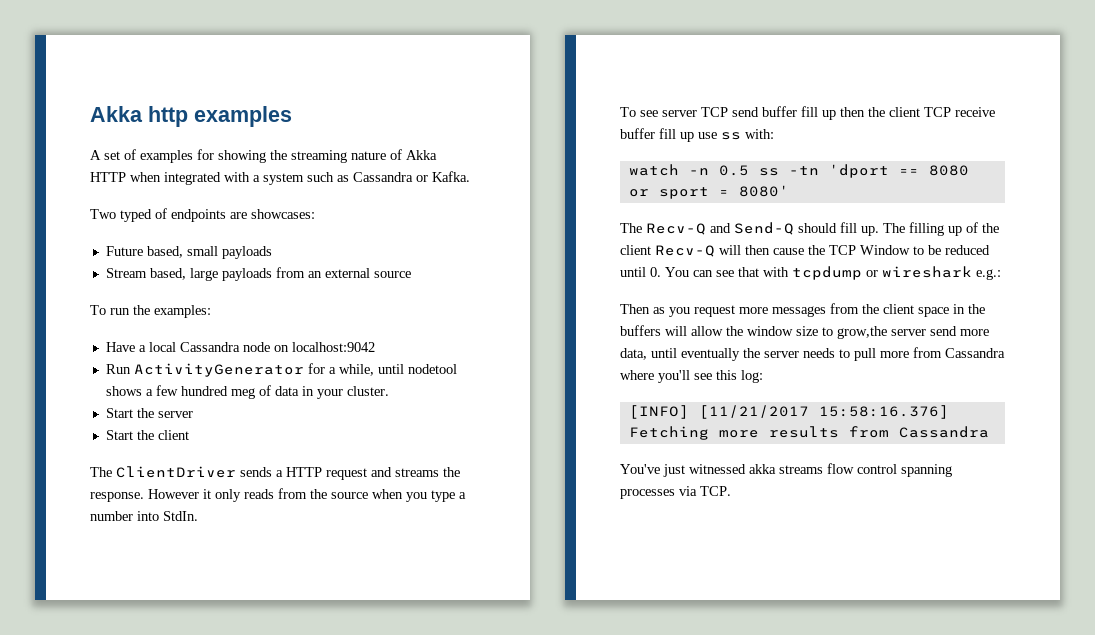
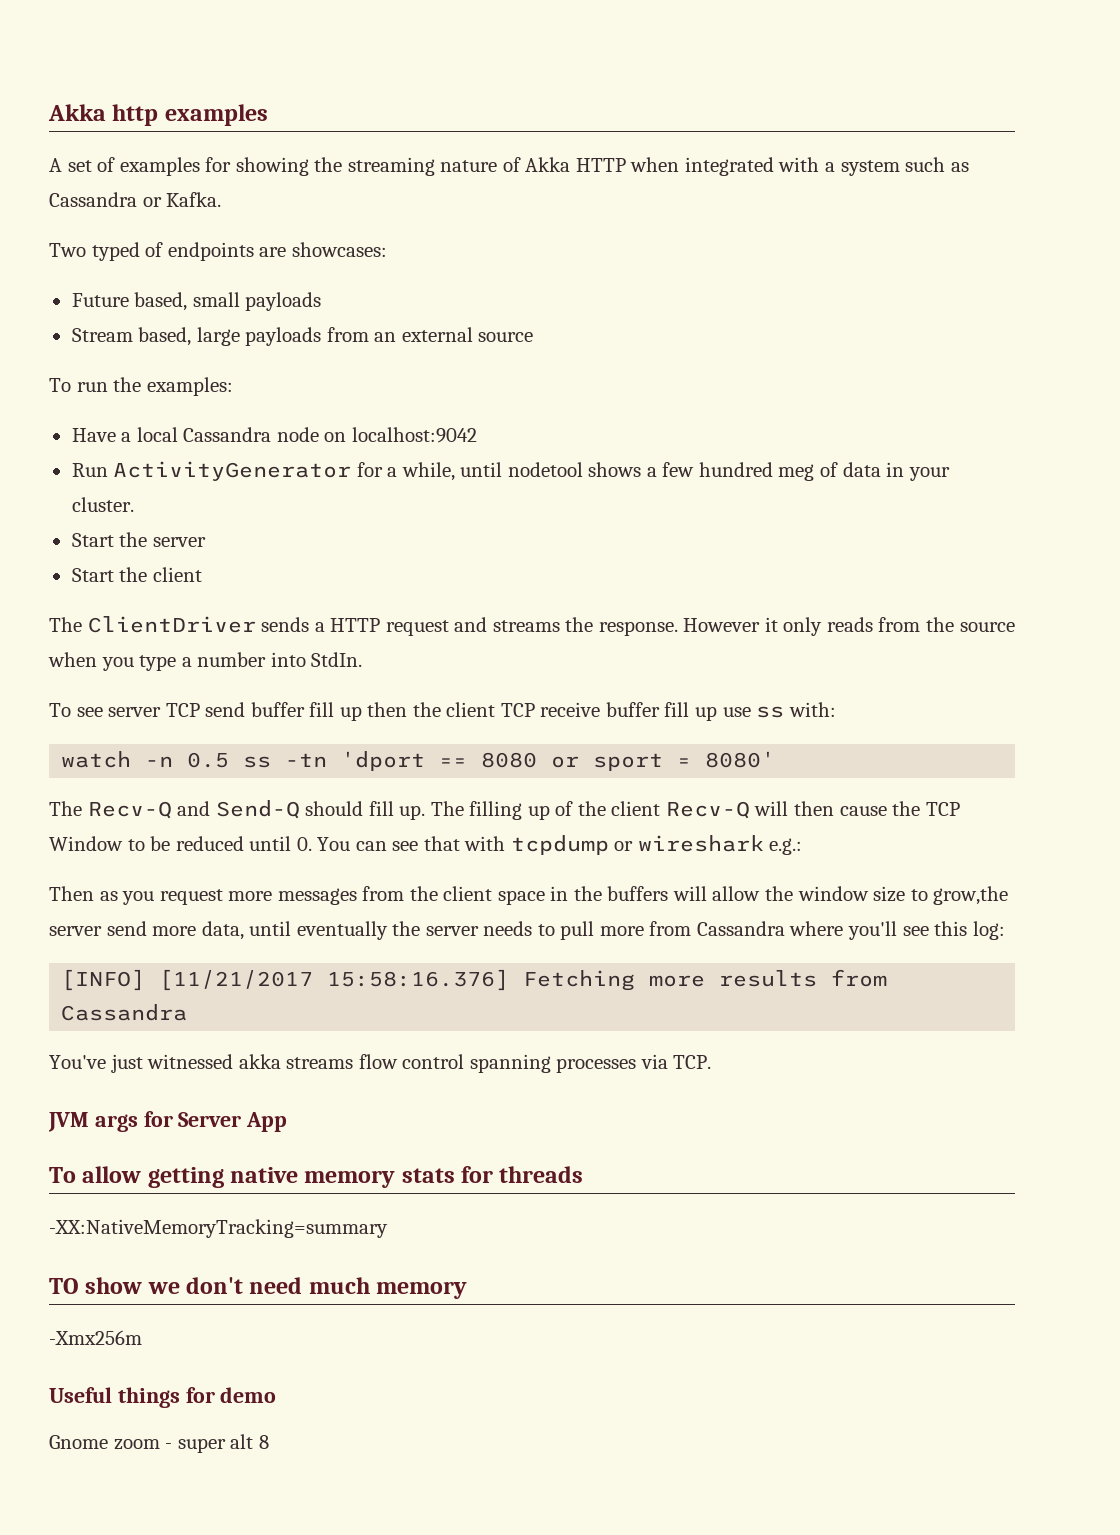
+ JVM args for Server App
+ To allow getting native memory stats for threads
+ -XX:NativeMemoryTracking=summary
+ TO show we don't need much memory
+ -Xmx256m
+ Useful things for demo
+ Gnome zoom - super alt 8

